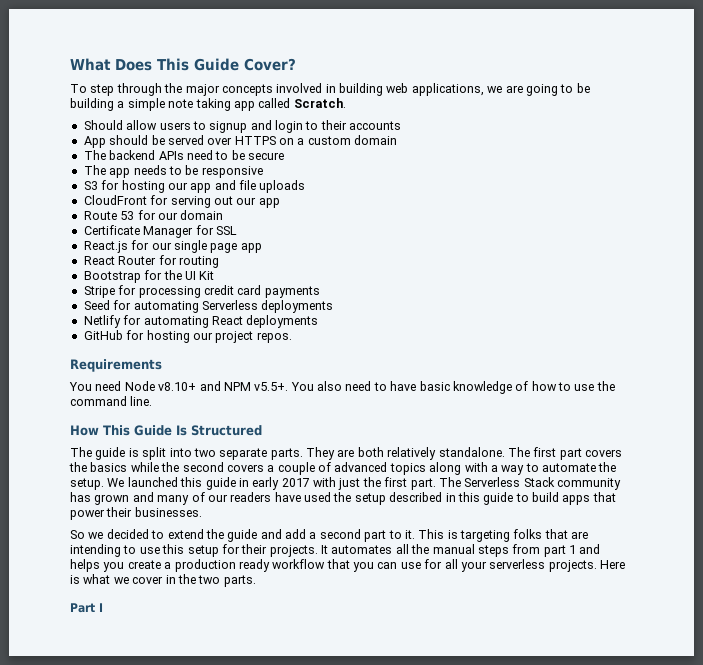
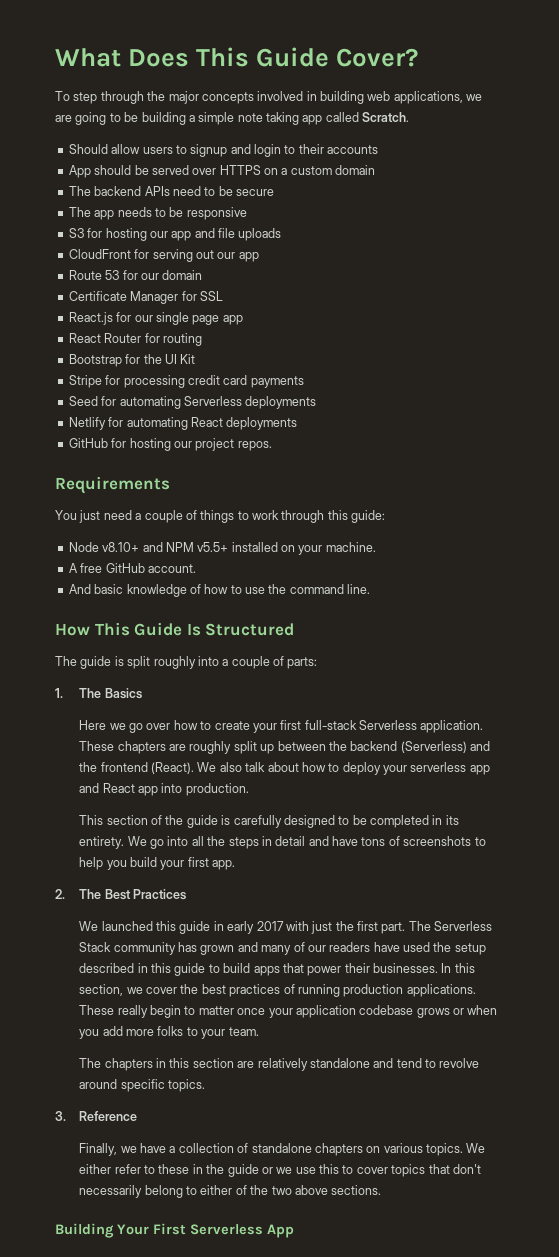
- You need Node v8.10+ and NPM v5.5+. You also need to have basic knowledge of how to use the command line.
+ You just need a couple of things to work through this guide:
+ Node v8.10+ and NPM v5.5+ installed on your machine.
+ A free GitHub account.
+ And basic knowledge of how to use the command line.
- The guide is split into two separate parts. They are both relatively standalone. The first part covers the basics while the second covers a couple of advanced topics along with a way to automate the setup. We launched this guide in early 2017 with just the first part.
+ The guide is split roughly into a couple of parts:
+ 1. The Basics
+ Here we go over how to create your first full-stack Serverless application. These chapters are roughly split up between the backend (Serverless) and the frontend (React). We also talk about how to deploy your serverless app and React app into production.
+ This section of the guide is carefully designed to be completed in its entirety. We go into all the steps in detail and have tons of screenshots to help you build your first app.
+ 2. The Best Practices
+ We launched this guide in early 2017 with just the first part.
- The Serverless Stack community has grown and many of our readers have used the setup described in this guide to build apps that power their businesses.
- So we decided to extend the guide and add a second part to it. This is targeting folks that are intending to use this setup for their projects. It automates all the manual steps from part 1 and helps you create a production ready workflow that you can use for all your serverless projects. Here is what we cover in the two parts.
- Part I
+ The Serverless Stack community has grown and many of our readers have used the setup described in this guide to build apps that power their businesses. In this section, we cover the best practices of running production applications. These really begin to matter once your application codebase grows or when you add more folks to your team.
+ The chapters in this section are relatively standalone and tend to revolve around specific topics.
+ 3. Reference
+ Finally, we have a collection of standalone chapters on various topics. We either refer to these in the guide or we use this to cover topics that don't necessarily belong to either of the two above sections.
+ Building Your First Serverless App

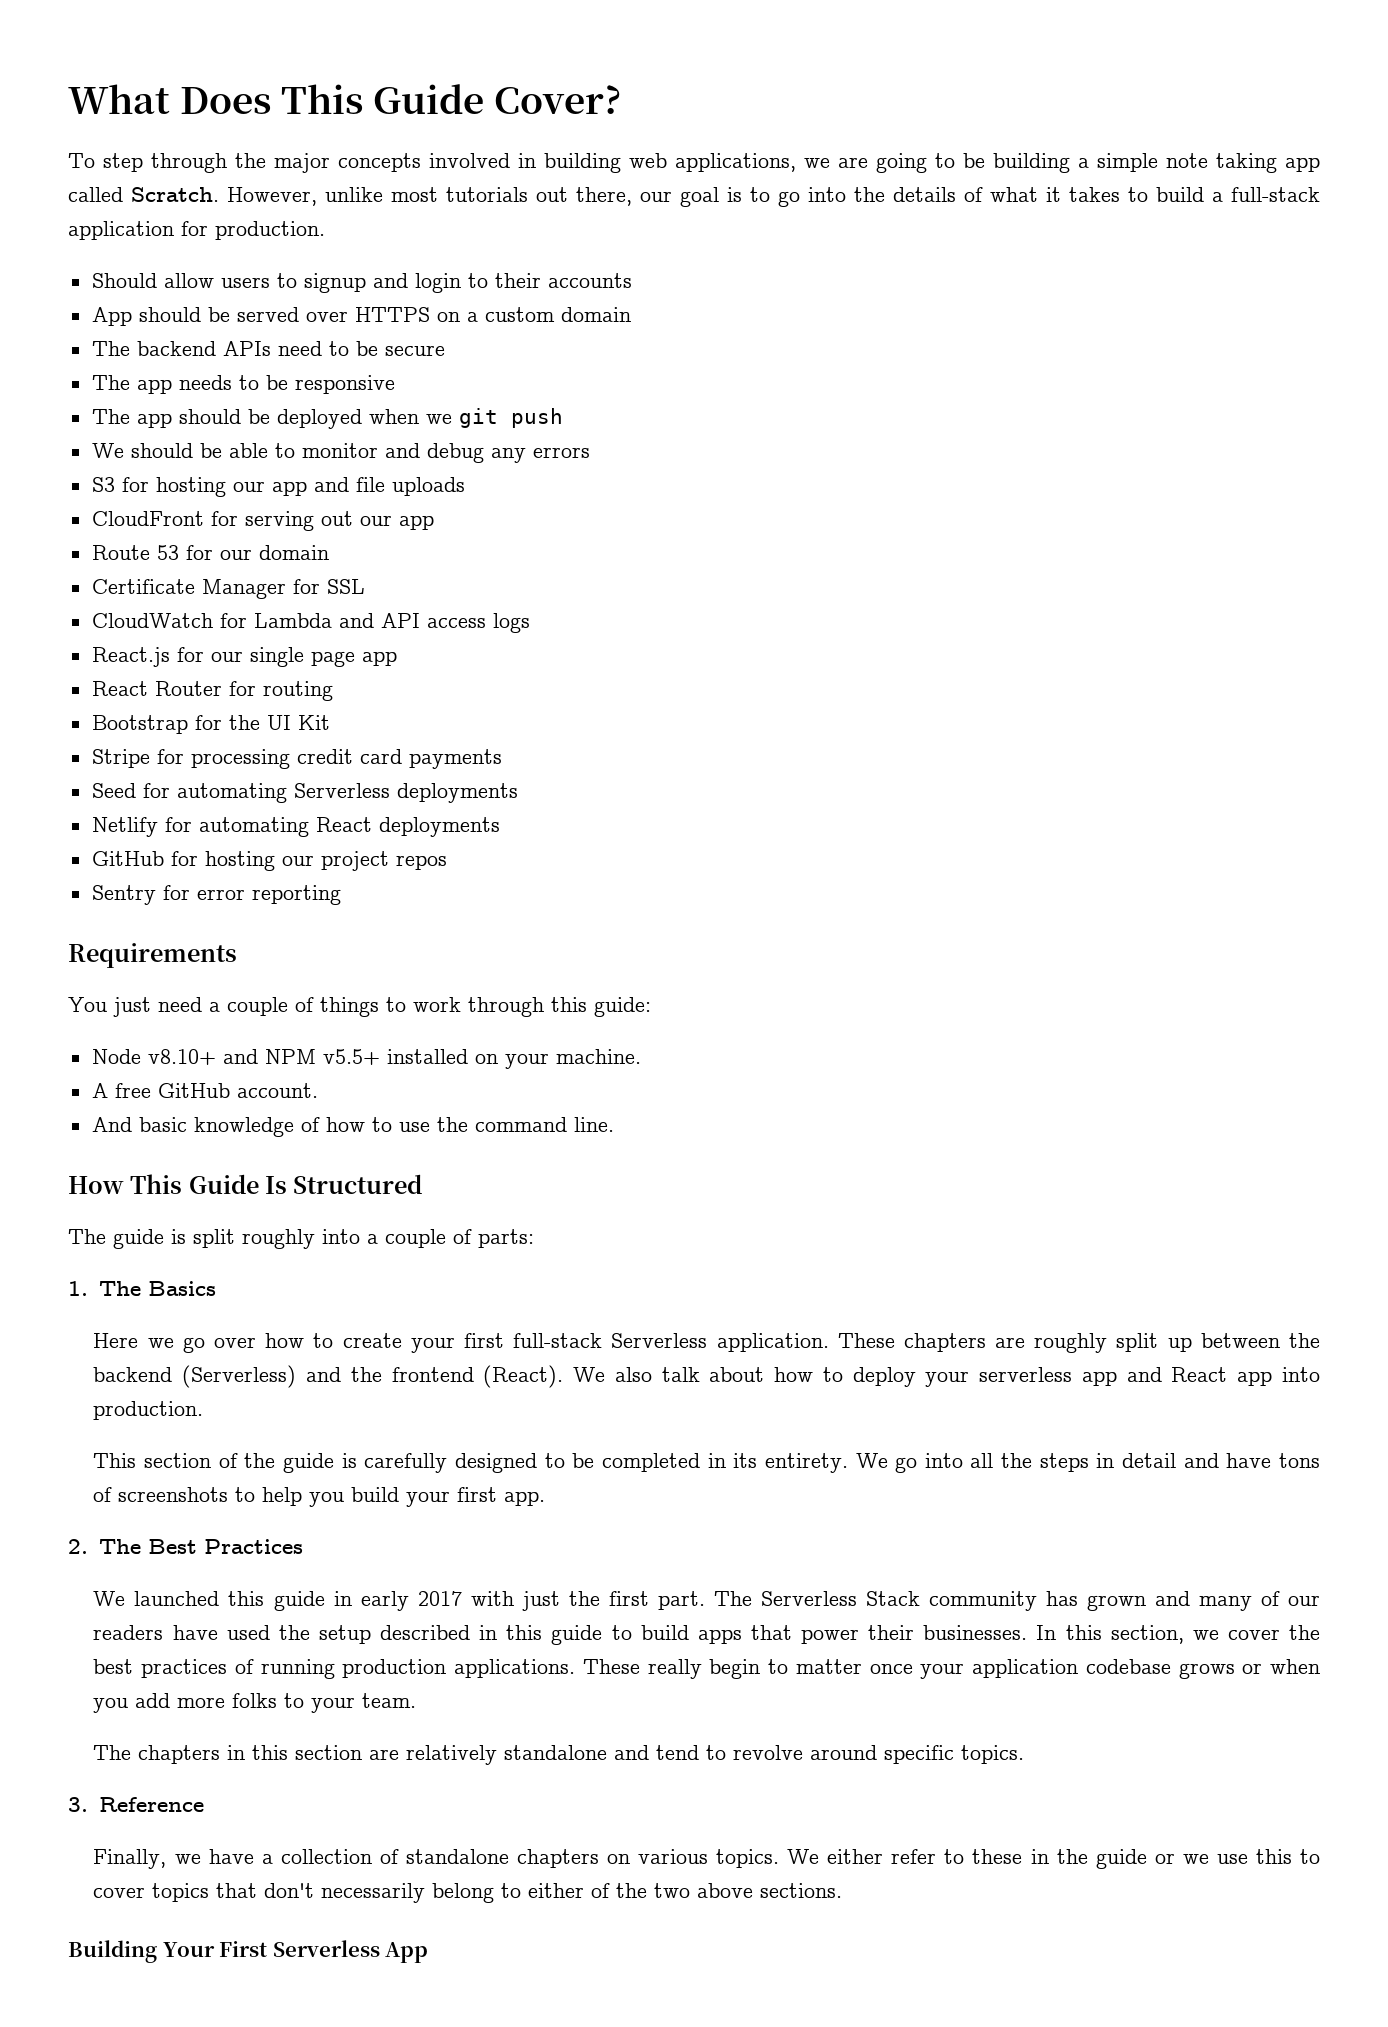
+ However, unlike most tutorials out there, our goal is to go into the details of what it takes to build a full-stack application for production.
+ The app should be deployed when we git push
+ We should be able to monitor and debug any errors
+ CloudWatch for Lambda and API access logs
- GitHub for hosting our project repos.
+ GitHub for hosting our project repos
+ Sentry for error reporting

